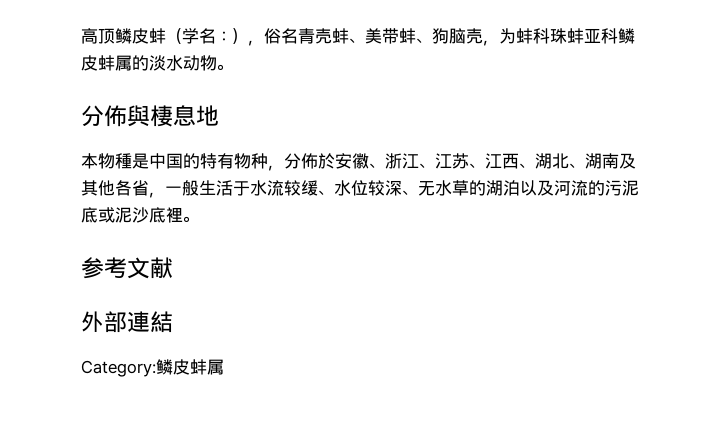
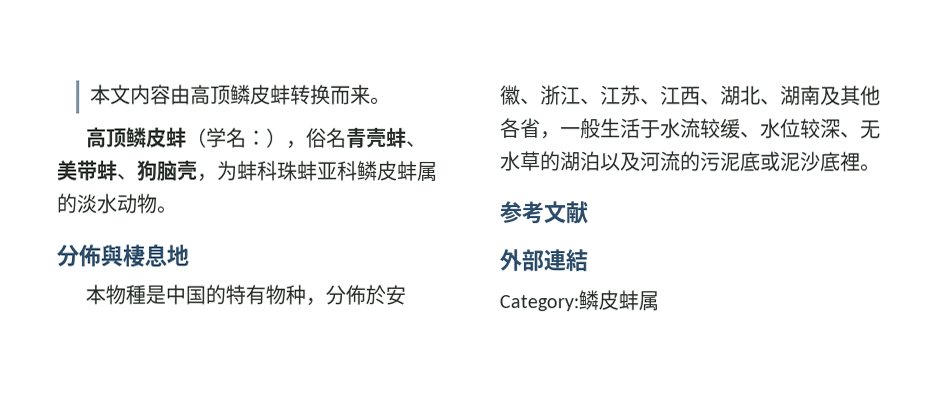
+ 本文内容由高顶鳞皮蚌转换而来。

